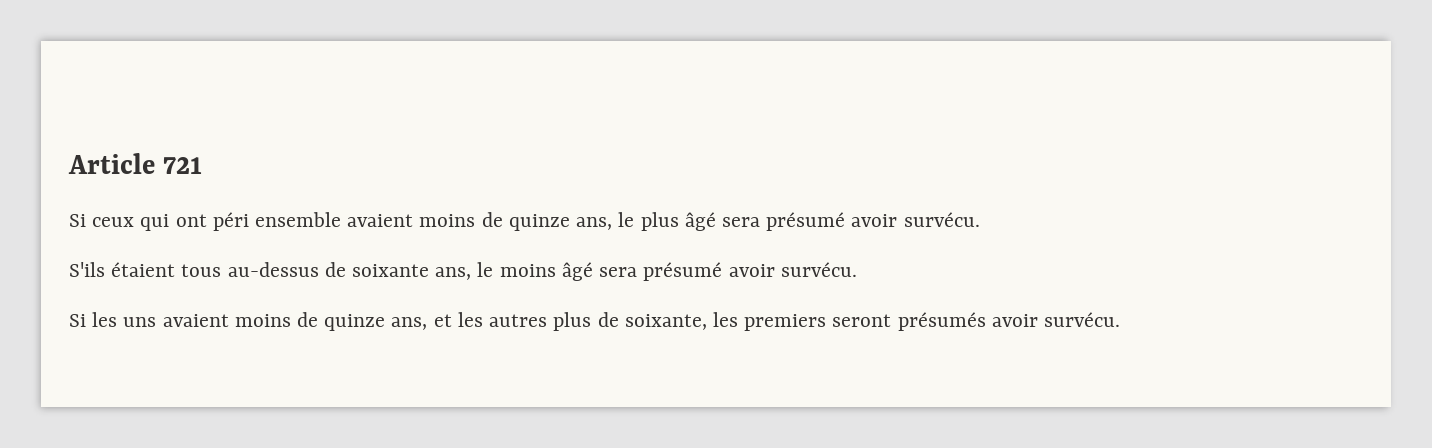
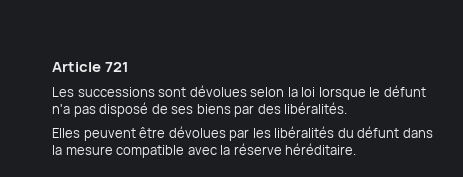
- Si ceux qui ont péri ensemble avaient moins de quinze ans, le plus âgé sera présumé avoir survécu.
- S'ils étaient tous au-dessus de soixante ans, le moins âgé sera présumé avoir survécu.
- Si les uns avaient moins de quinze ans, et les autres plus de soixante, les premiers seront présumés avoir survécu.
+ Les successions sont dévolues selon la loi lorsque le défunt n'a pas disposé de ses biens par des libéralités.
+ Elles peuvent être dévolues par les libéralités du défunt dans la mesure compatible avec la réserve héréditaire.

